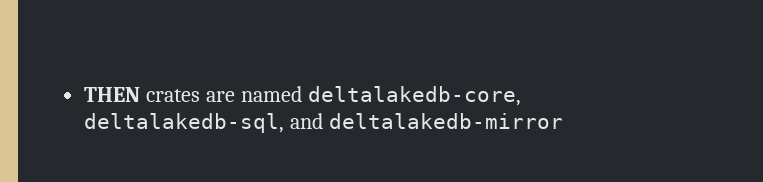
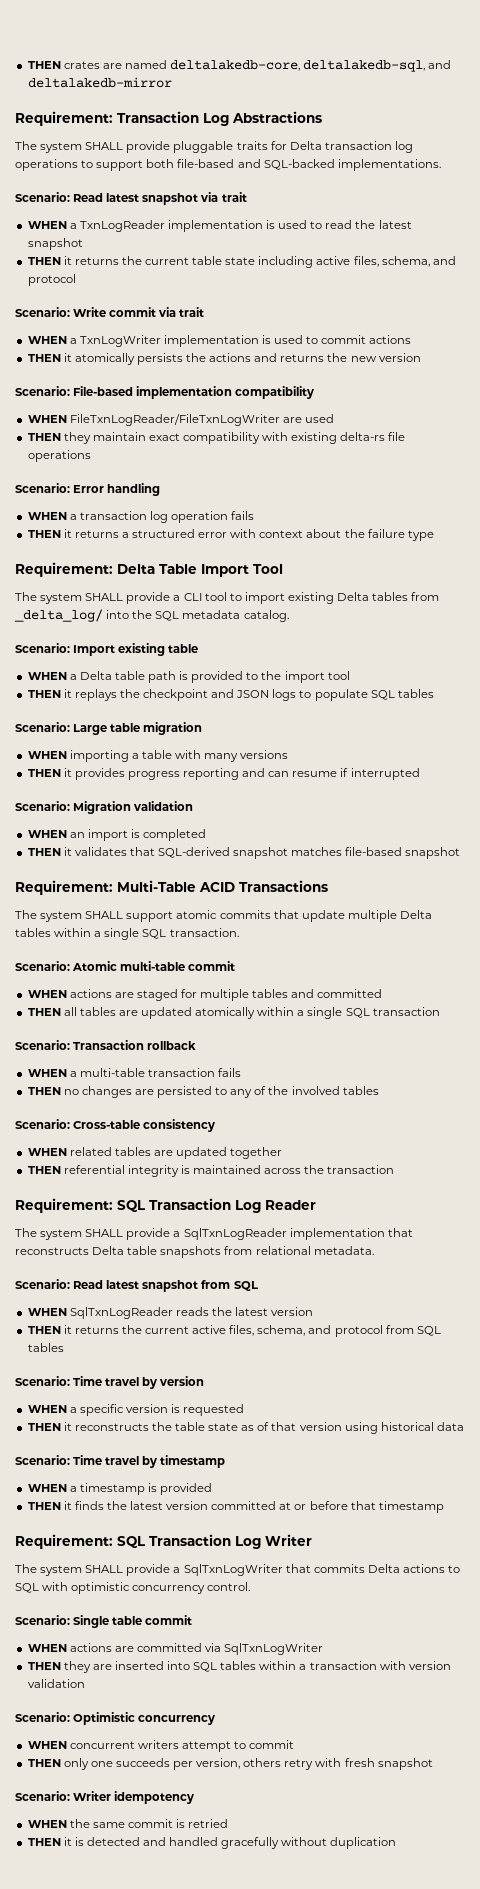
+ Requirement: Transaction Log Abstractions
+ The system SHALL provide pluggable traits for Delta transaction log operations to support both file-based and SQL-backed implementations.
+ Scenario: Read latest snapshot via trait
+ WHEN a TxnLogReader implementation is used to read the latest snapshot
+ THEN it returns the current table state including active files, schema, and protocol
+ Scenario: Write commit via trait
+ WHEN a TxnLogWriter implementation is used to commit actions
+ THEN it atomically persists the actions and returns the new version
+ Scenario: File-based implementation compatibility
+ WHEN FileTxnLogReader/FileTxnLogWriter are used
+ THEN they maintain exact compatibility with existing delta-rs file operations
+ Scenario: Error handling
+ WHEN a transaction log operation fails
+ THEN it returns a structured error with context about the failure type
+ Requirement: Delta Table Import Tool
+ The system SHALL provide a CLI tool to import existing Delta tables from _delta_log/ into the SQL metadata catalog.
+ Scenario: Import existing table
+ WHEN a Delta table path is provided to the import tool
+ THEN it replays the checkpoint and JSON logs to populate SQL tables
+ Scenario: Large table migration
+ WHEN importing a table with many versions
+ THEN it provides progress reporting and can resume if interrupted
+ Scenario: Migration validation
+ WHEN an import is completed
+ THEN it validates that SQL-derived snapshot matches file-based snapshot
+ Requirement: Multi-Table ACID Transactions
+ The system SHALL support atomic commits that update multiple Delta tables within a single SQL transaction.
+ Scenario: Atomic multi-table commit
+ WHEN actions are staged for multiple tables and committed
+ THEN all tables are updated atomically within a single SQL transaction
+ Scenario: Transaction rollback
+ WHEN a multi-table transaction fails
+ THEN no changes are persisted to any of the involved tables
+ Scenario: Cross-table consistency
+ WHEN related tables are updated together
+ THEN referential integrity is maintained across the transaction
+ Requirement: SQL Transaction Log Reader
+ The system SHALL provide a SqlTxnLogReader implementation that reconstructs Delta table snapshots from relational metadata.
+ Scenario: Read latest snapshot from SQL
+ WHEN SqlTxnLogReader reads the latest version
+ THEN it returns the current active files, schema, and protocol from SQL tables
+ Scenario: Time travel by version
+ WHEN a specific version is requested
+ THEN it reconstructs the table state as of that version using historical data
+ Scenario: Time travel by timestamp
+ WHEN a timestamp is provided
+ THEN it finds the latest version committed at or before that timestamp
+ Requirement: SQL Transaction Log Writer
+ The system SHALL provide a SqlTxnLogWriter that commits Delta actions to SQL with optimistic concurrency control.
+ Scenario: Single table commit
+ WHEN actions are committed via SqlTxnLogWriter
+ THEN they are inserted into SQL tables within a transaction with version validation
+ Scenario: Optimistic concurrency
+ WHEN concurrent writers attempt to commit
+ THEN only one succeeds per version, others retry with fresh snapshot
+ Scenario: Writer idempotency
+ WHEN the same commit is retried
+ THEN it is detected and handled gracefully without duplication

